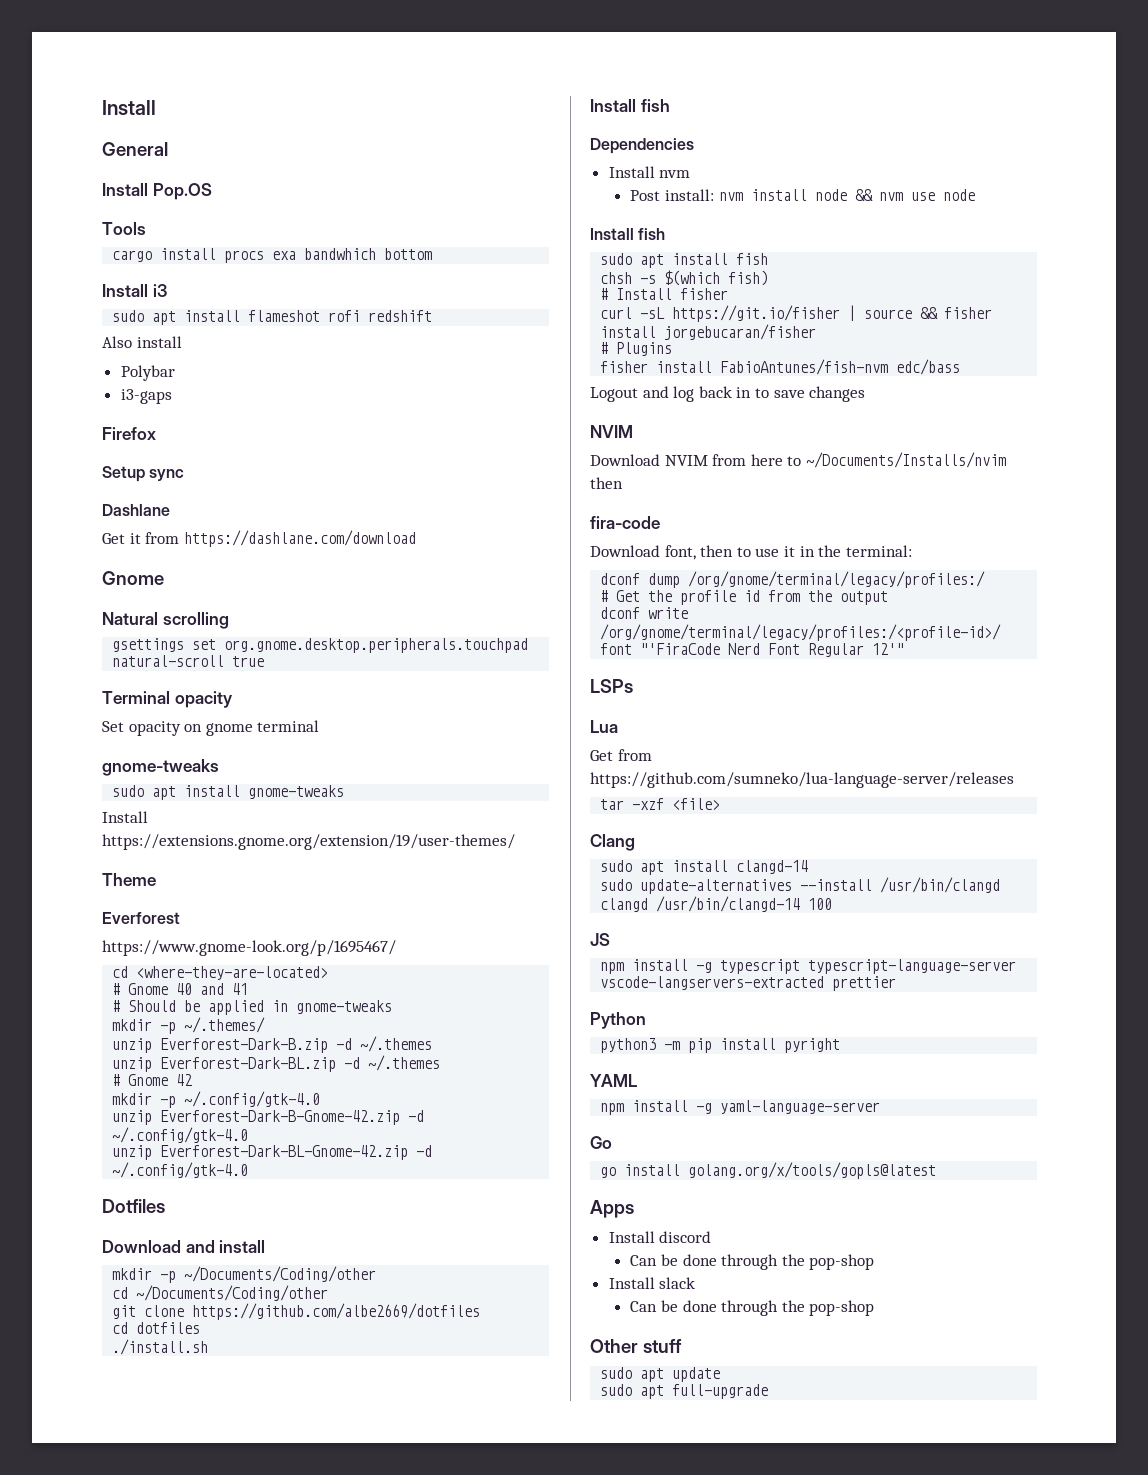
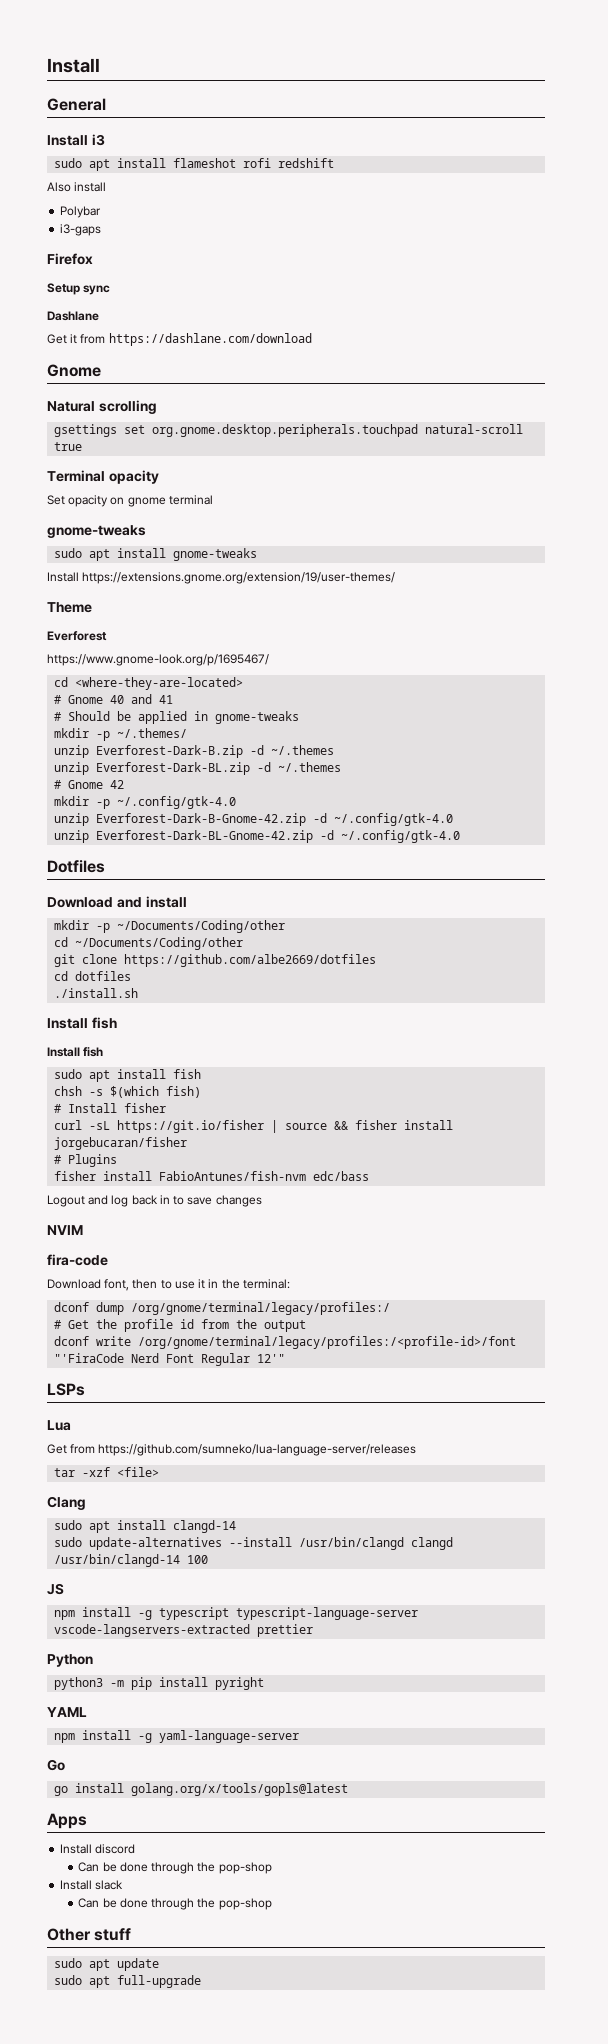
- Install Pop.OS
- Tools
- cargo install procs exa bandwhich bottom
- Dependencies
- Install nvm
- Post install: nvm install node && nvm use node
- Download NVIM from here to ~/Documents/Installs/nvim then

